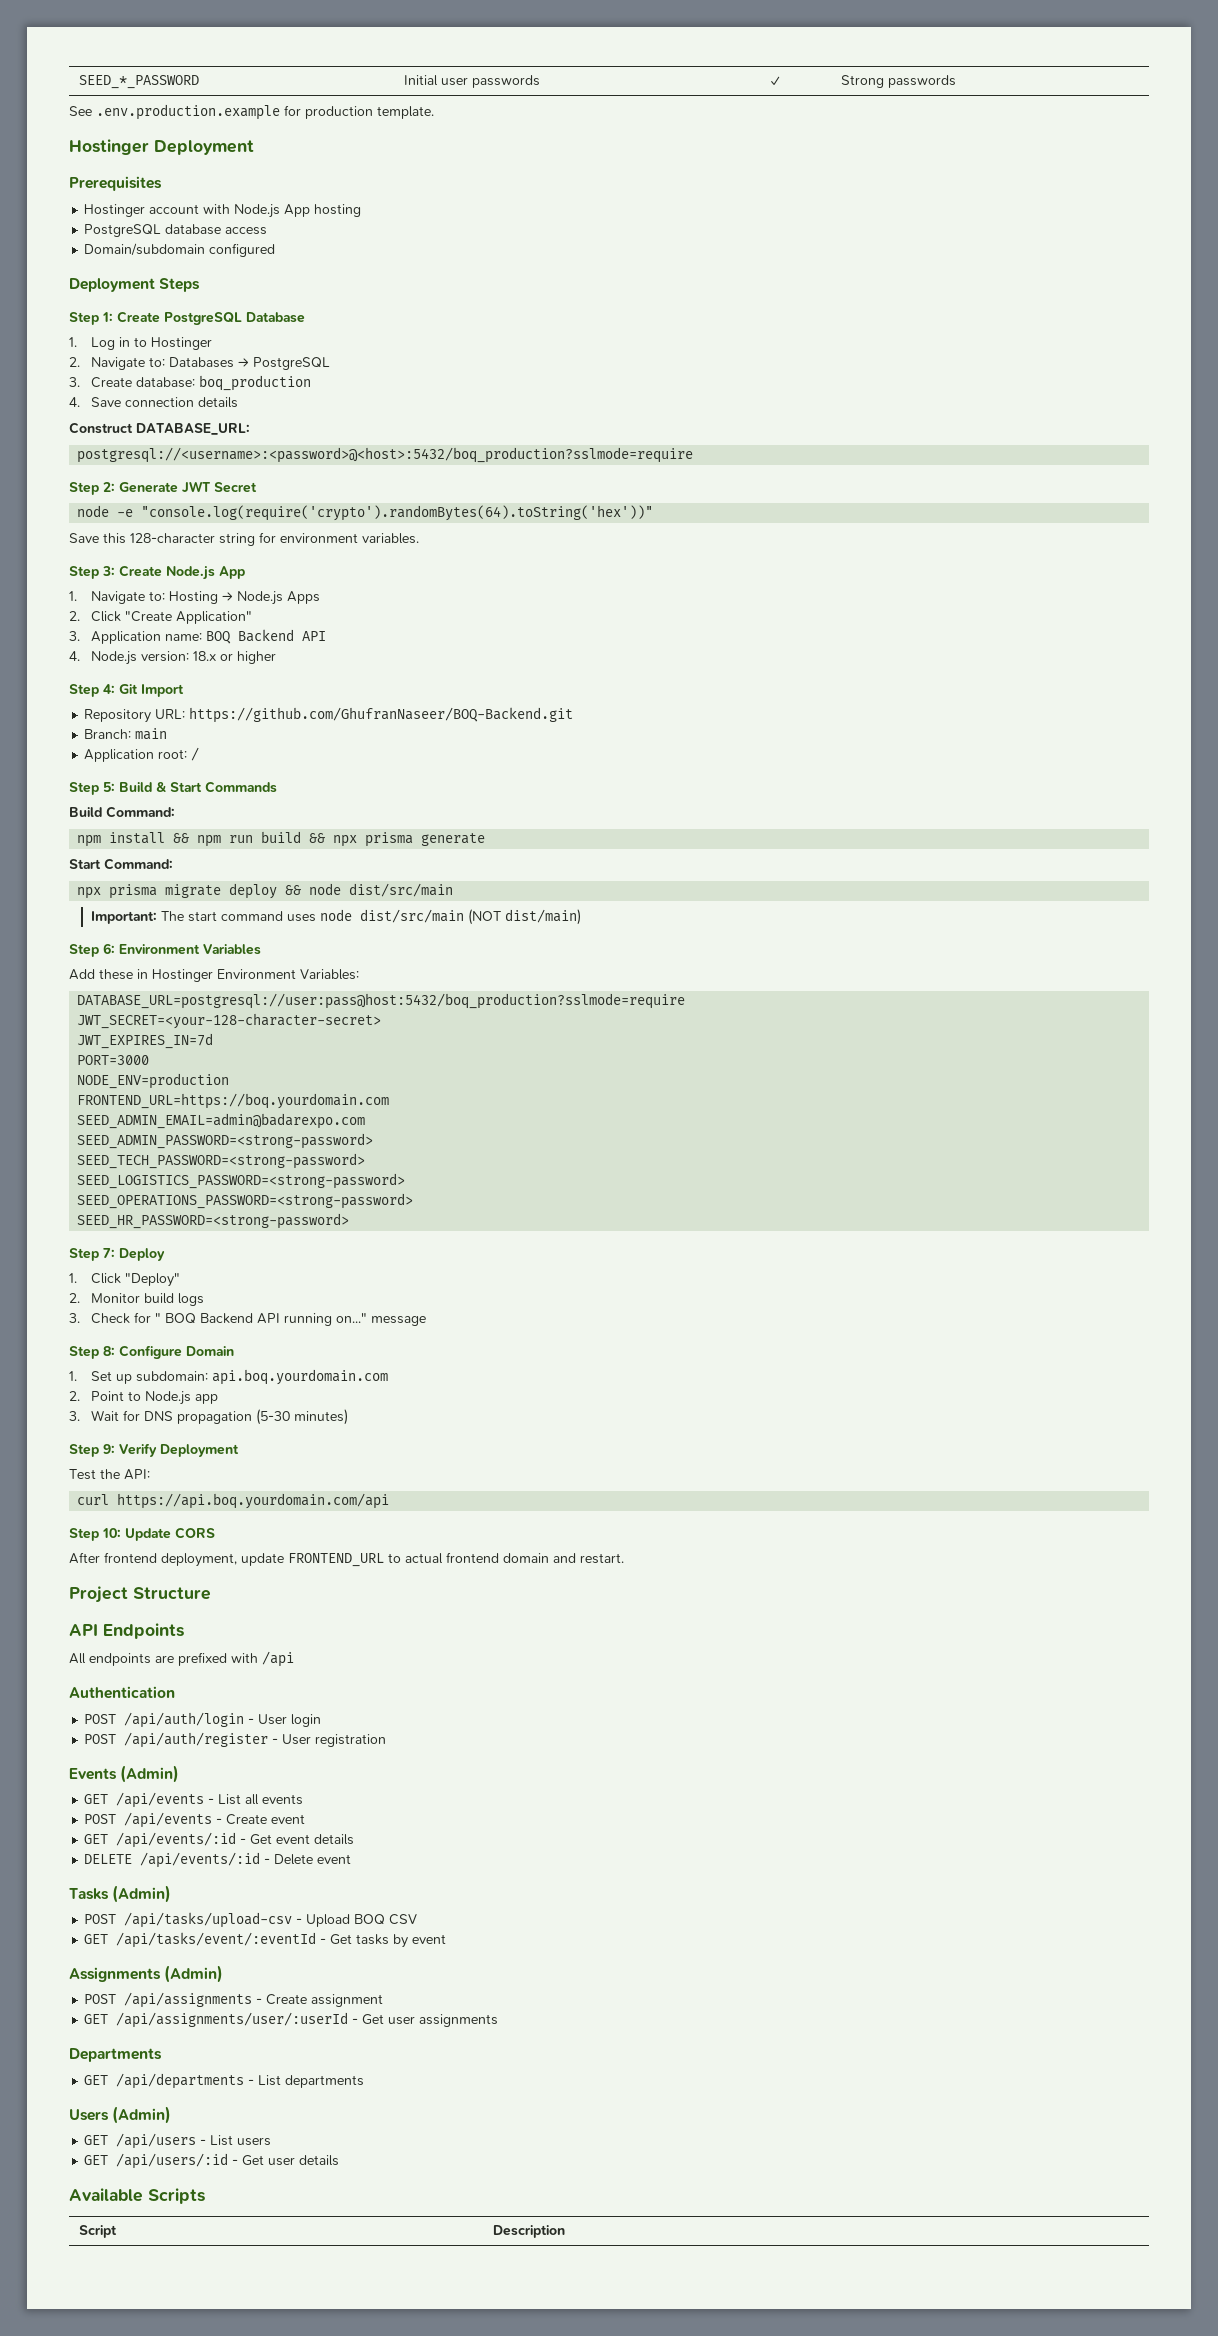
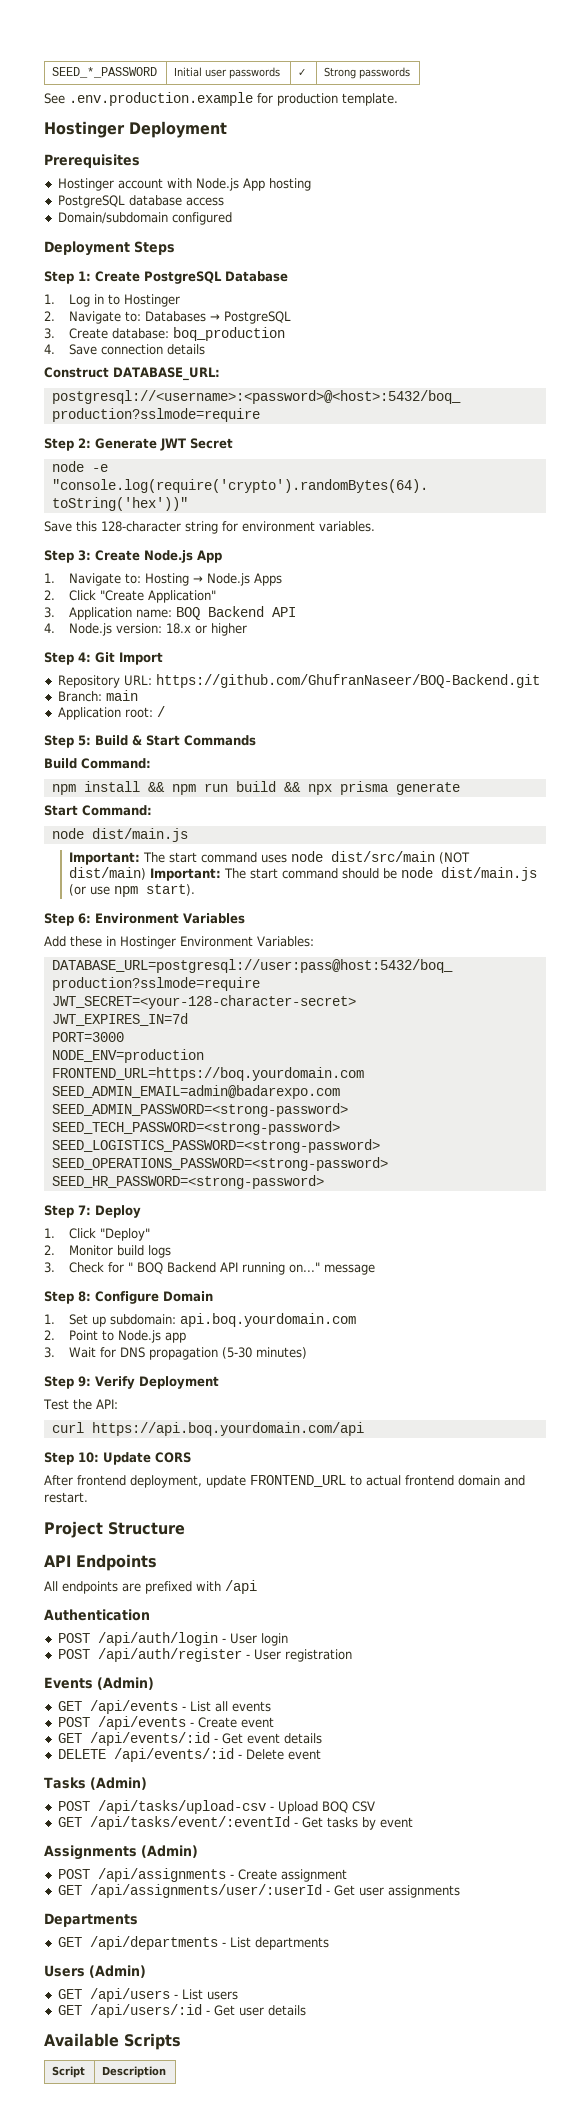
  Start Command:
- npx prisma migrate deploy && node dist/src/main
+ node dist/main.js
- Important: The start command uses node dist/src/main (NOT dist/main)
+ Important: The start command uses node dist/src/main (NOT dist/main) Important: The start command should be node dist/main.js (or use npm start).

